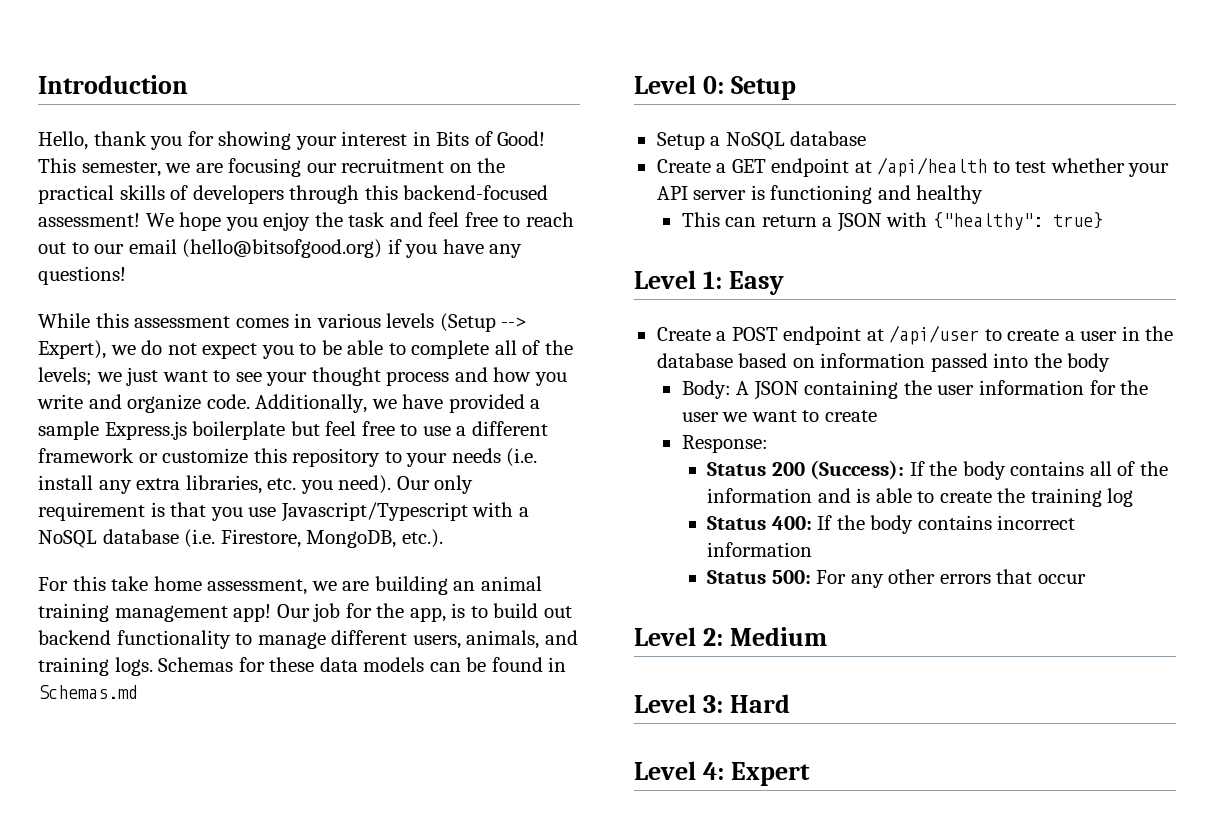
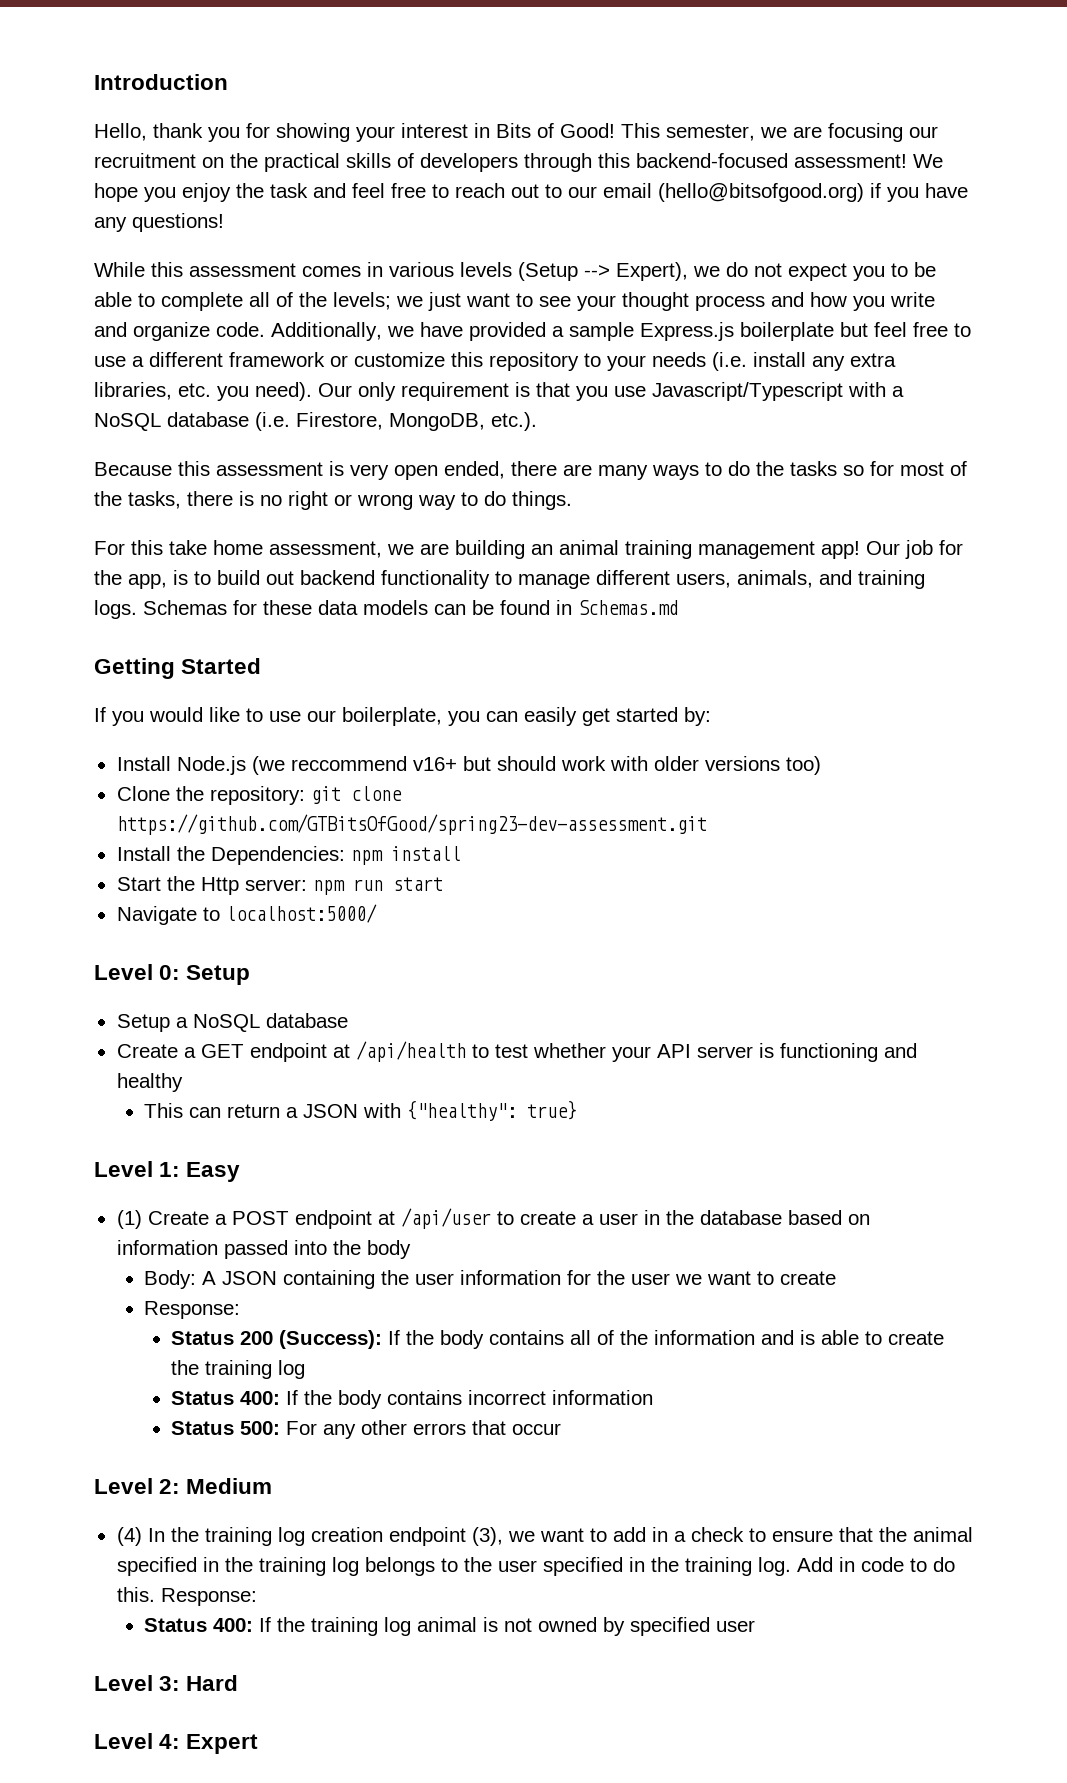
+ Because this assessment is very open ended, there are many ways to do the tasks so for most of the tasks, there is no right or wrong way to do things.
+ Getting Started
+ If you would like to use our boilerplate, you can easily get started by:
+ Install Node.js (we reccommend v16+ but should work with older versions too)
+ Clone the repository: git clone https://github.com/GTBitsOfGood/spring23-dev-assessment.git
+ Install the Dependencies: npm install
+ Start the Http server: npm run start
+ Navigate to localhost:5000/
- Create a POST endpoint at /api/user to create a user in the database based on information passed into the body
+ (1) Create a POST endpoint at /api/user to create a user in the database based on information passed into the body
+ (4) In the training log creation endpoint (3), we want to add in a check to ensure that the animal specified in the training log belongs to the user specified in the training log. Add in code to do this. Response:
+ Status 400: If the training log animal is not owned by specified user

